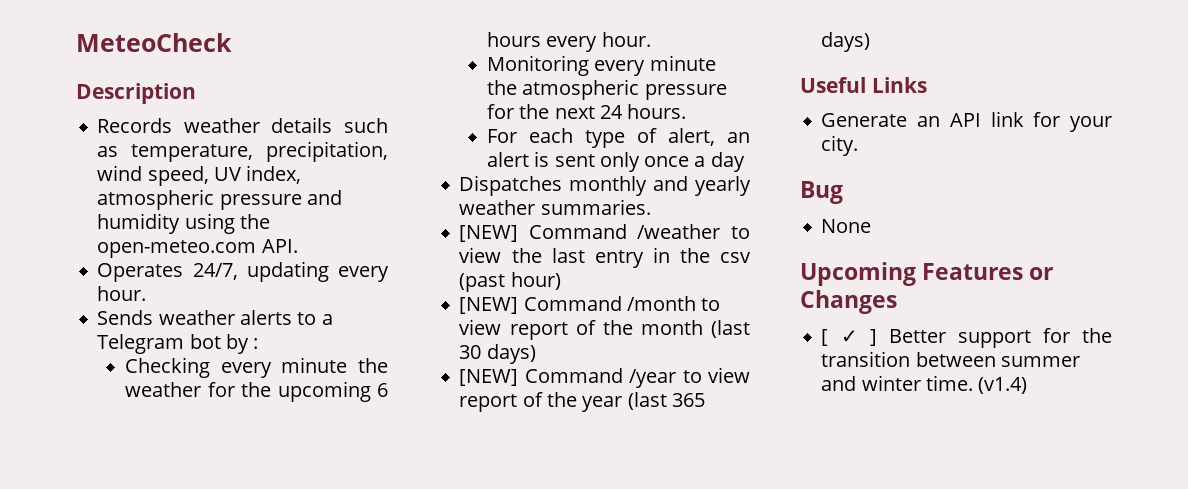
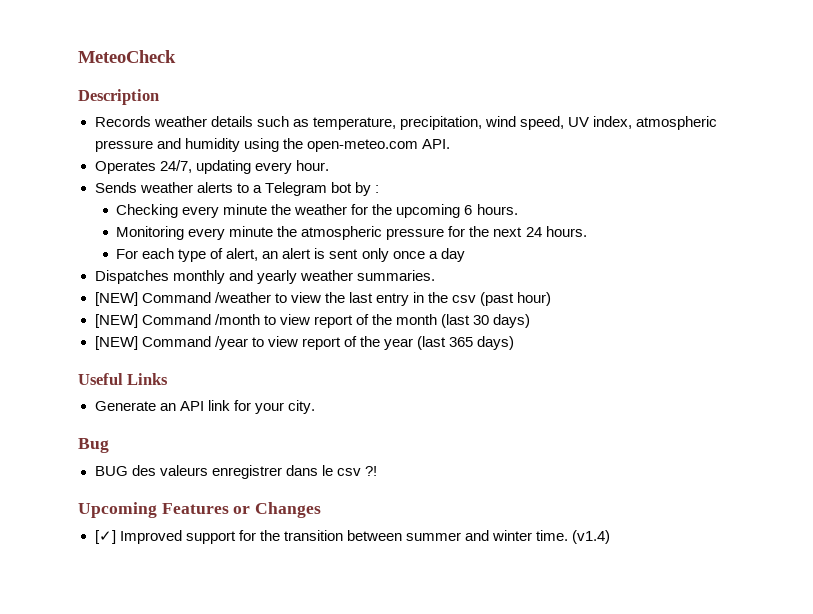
- Checking every minute the weather for the upcoming 6 hours every hour.
+ Checking every minute the weather for the upcoming 6 hours.
- None
+ BUG des valeurs enregistrer dans le csv ?!
- [ ✓ ] Better support for the transition between summer and winter time.
+ [✓] Improved support for the transition between summer and winter time.

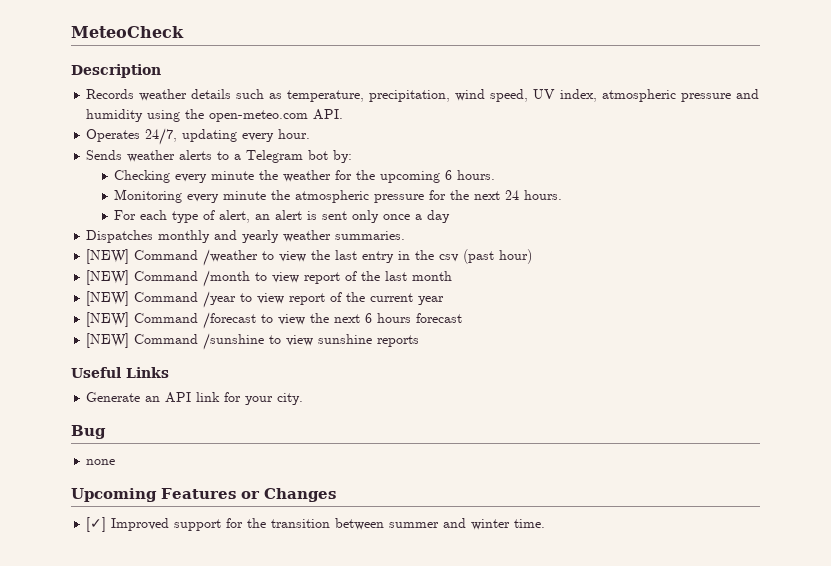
- Sends weather alerts to a Telegram bot by :
+ Sends weather alerts to a Telegram bot by:
- [NEW] Command /month to view report of the month (last 30 days)
+ [NEW] Command /month to view report of the last month
- [NEW] Command /year to view report of the year (last 365 days)
+ [NEW] Command /year to view report of the current year
+ [NEW] Command /forecast to view the next 6 hours forecast
+ [NEW] Command /sunshine to view sunshine reports
- BUG des valeurs enregistrer dans le csv ?!
+ none
- (v1.4)

